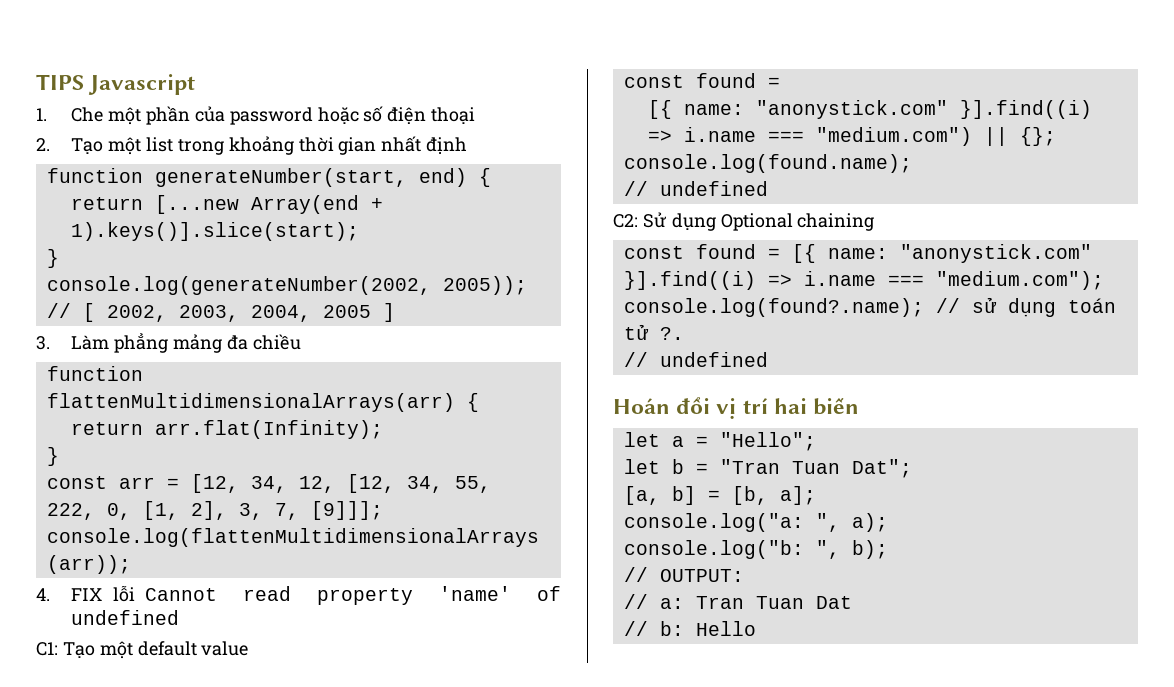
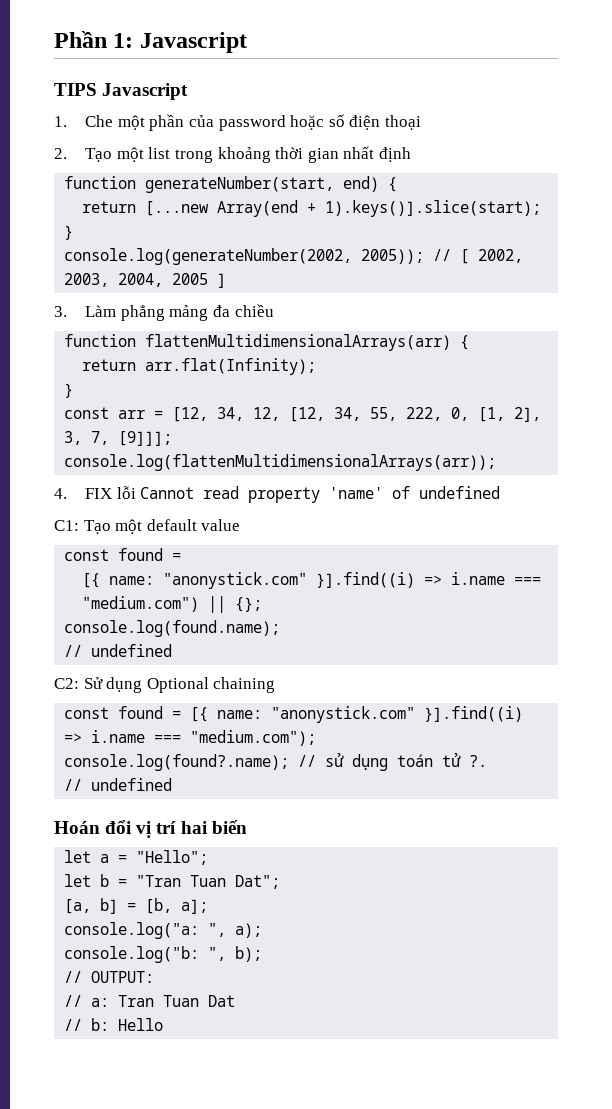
+ Phần 1: Javascript

